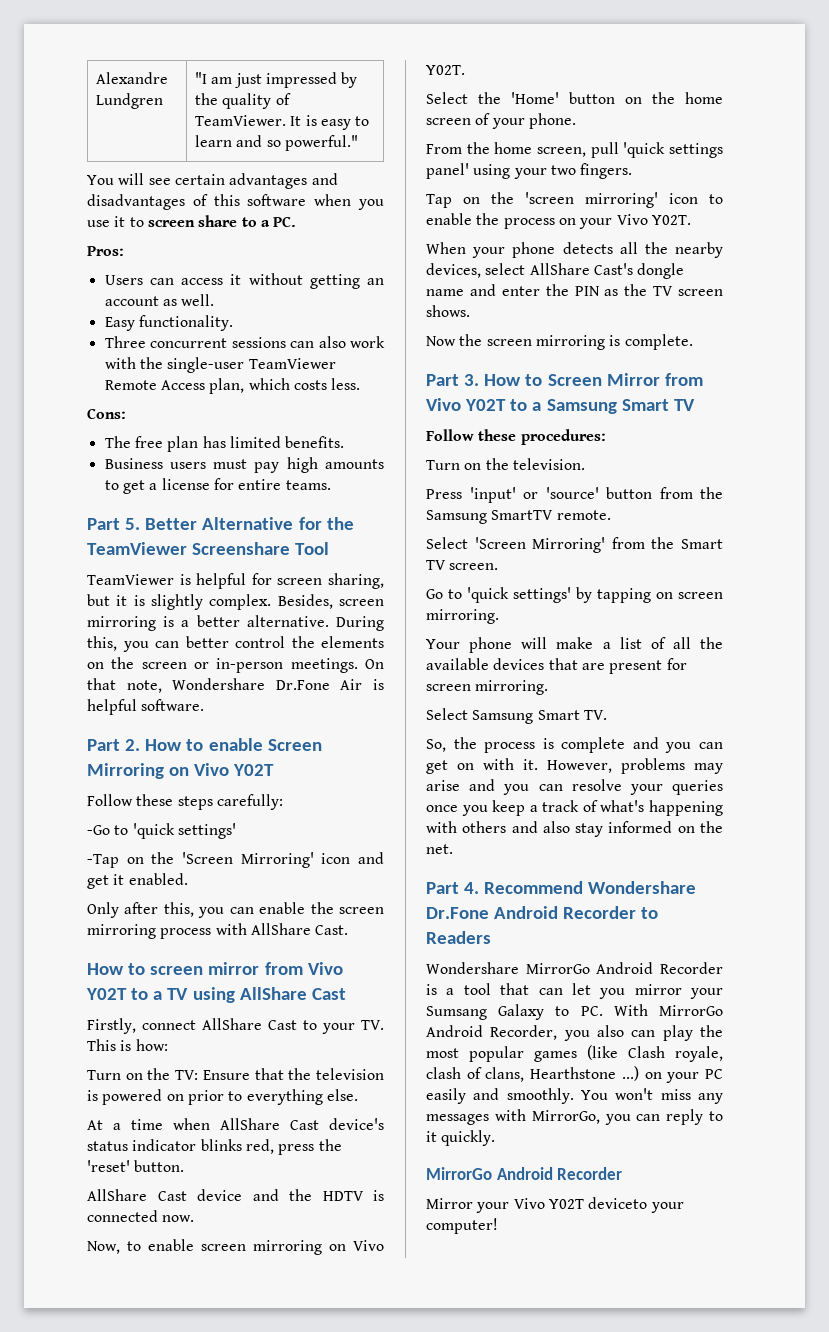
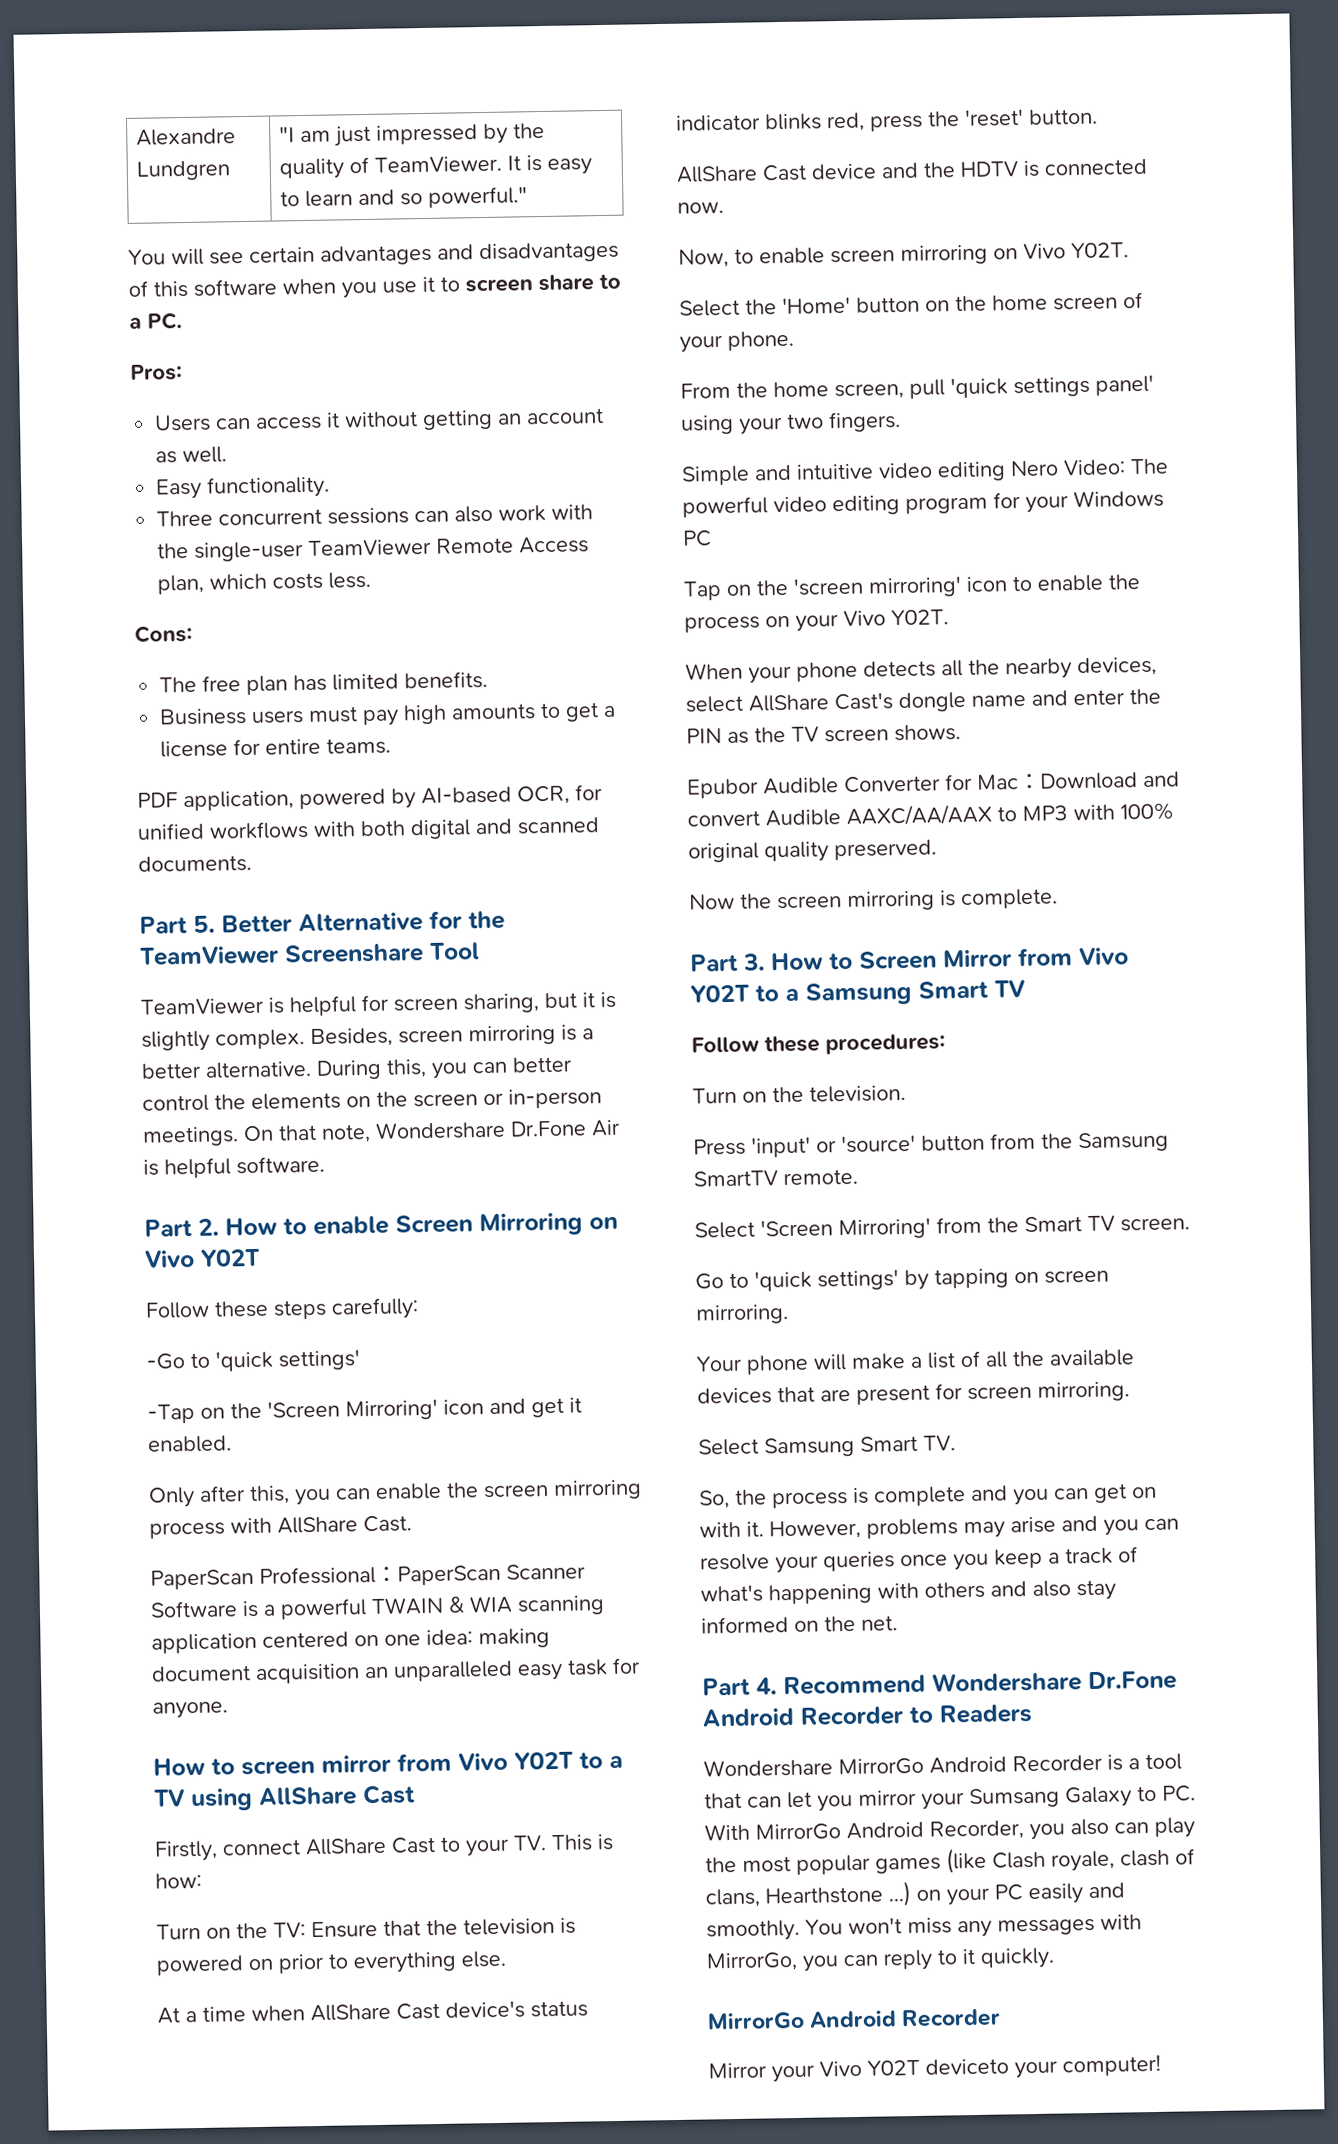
+ PDF application, powered by AI-based OCR, for unified workflows with both digital and scanned documents.
+ PaperScan Professional：PaperScan Scanner Software is a powerful TWAIN & WIA scanning application centered on one idea: making document acquisition an unparalleled easy task for anyone.
+ Simple and intuitive video editing Nero Video: The powerful video editing program for your Windows PC
+ Epubor Audible Converter for Mac：Download and convert Audible AAXC/AA/AAX to MP3 with 100% original quality preserved.

